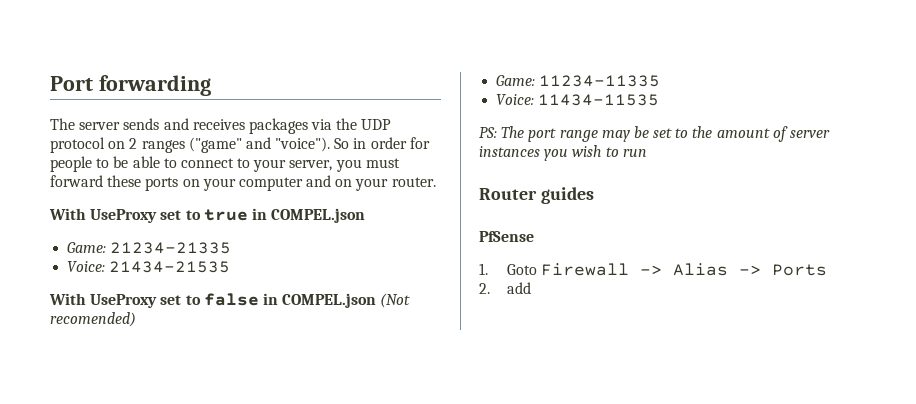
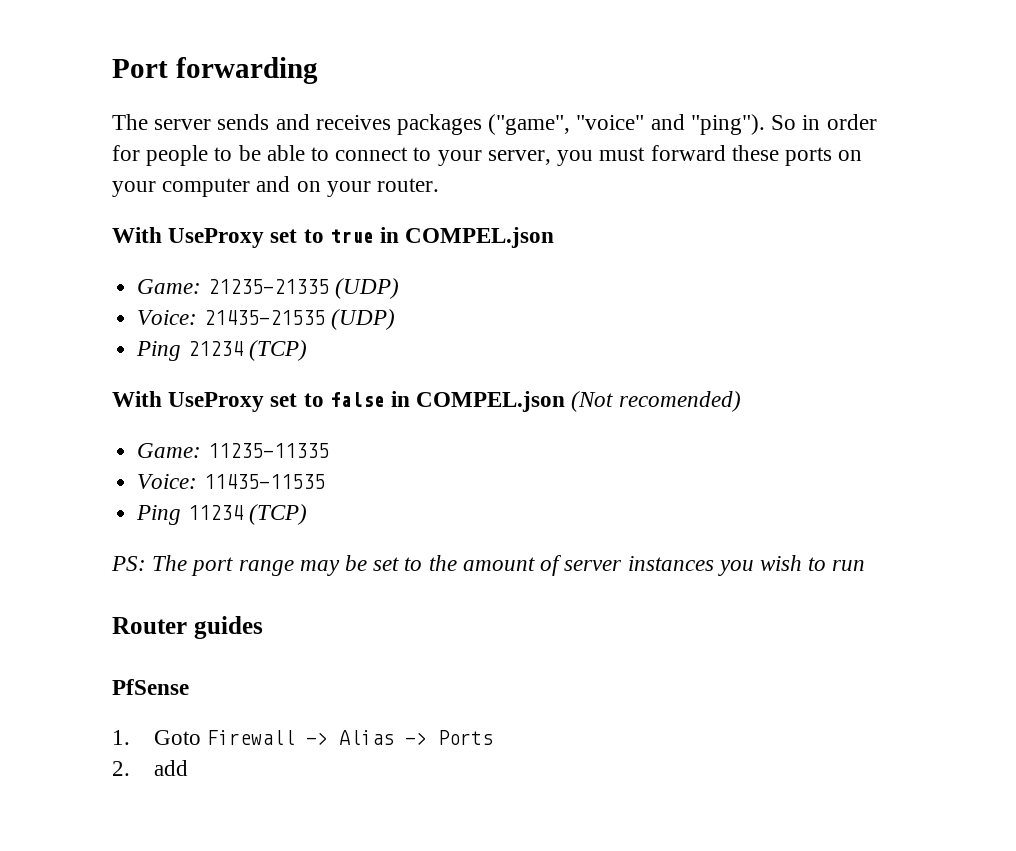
- The server sends and receives packages via the UDP protocol on 2 ranges ("game" and "voice").
+ The server sends and receives packages ("game", "voice" and "ping").
- Game: 21234-21335
- Voice: 21434-21535
+ Game: 21235-21335 (UDP)
+ Voice: 21435-21535 (UDP)
+ Ping 21234 (TCP)
- Game: 11234-11335
- Voice: 11434-11535
+ Game: 11235-11335
+ Voice: 11435-11535
+ Ping 11234 (TCP)

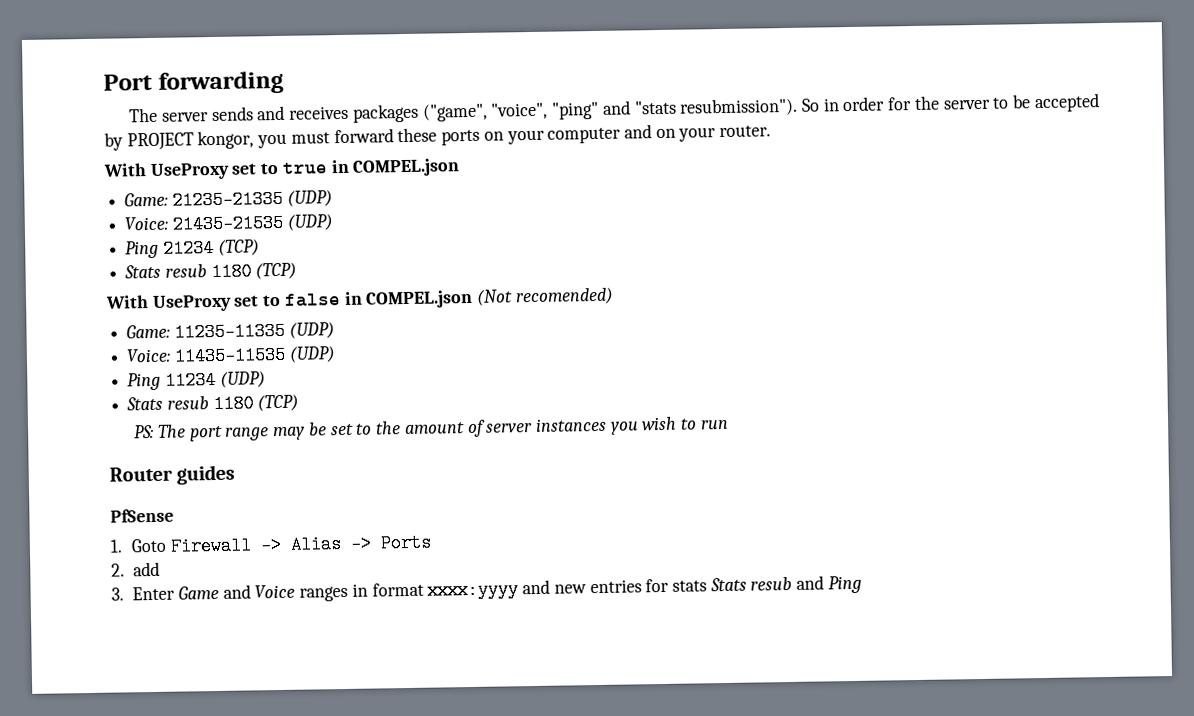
- The server sends and receives packages ("game", "voice" and "ping"). So in order for people to be able to connect to your server, you must forward these ports on your computer and on your router.
+ The server sends and receives packages ("game", "voice", "ping" and "stats resubmission"). So in order for the server to be accepted by PROJECT kongor, you must forward these ports on your computer and on your router.
  Ping 21234 (TCP)
+ Stats resub 1180 (TCP)
- Game: 11235-11335
+ Game: 11235-11335 (UDP)
- Voice: 11435-11535
+ Voice: 11435-11535 (UDP)
- Ping 11234 (TCP)
+ Ping 11234 (UDP)
+ Stats resub 1180 (TCP)
+ 3. Enter Game and Voice ranges in format xxxx:yyyy and new entries for stats Stats resub and Ping

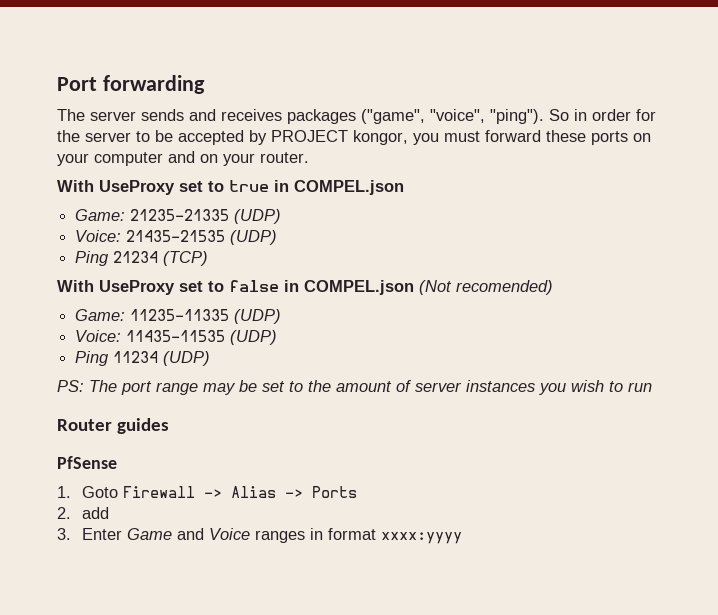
- The server sends and receives packages ("game", "voice", "ping" and "stats resubmission").
+ The server sends and receives packages ("game", "voice", "ping").
  Ping 21234 (TCP)
- Stats resub 1180 (TCP)
  Ping 11234 (UDP)
- Stats resub 1180 (TCP)
- 3. Enter Game and Voice ranges in format xxxx:yyyy and new entries for stats Stats resub and Ping
+ 3. Enter Game and Voice ranges in format xxxx:yyyy

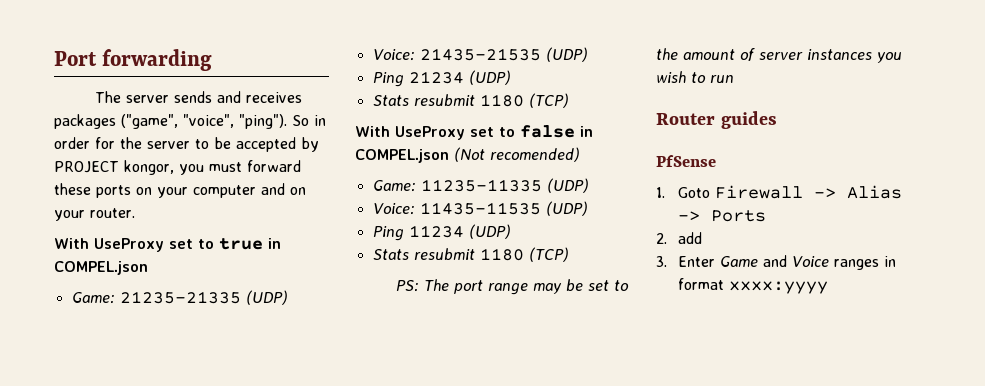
- Ping 21234 (TCP)
+ Ping 21234 (UDP)
+ Stats resubmit 1180 (TCP)
  Ping 11234 (UDP)
+ Stats resubmit 1180 (TCP)

